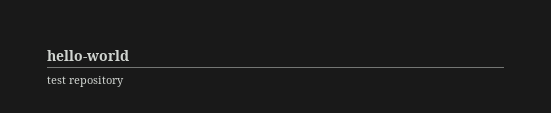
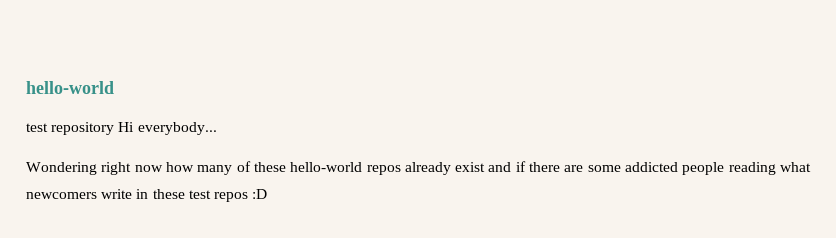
- test repository
+ test repository Hi everybody...
+ Wondering right now how many of these hello-world repos already exist and if there are some addicted people reading what newcomers write in these test repos :D

